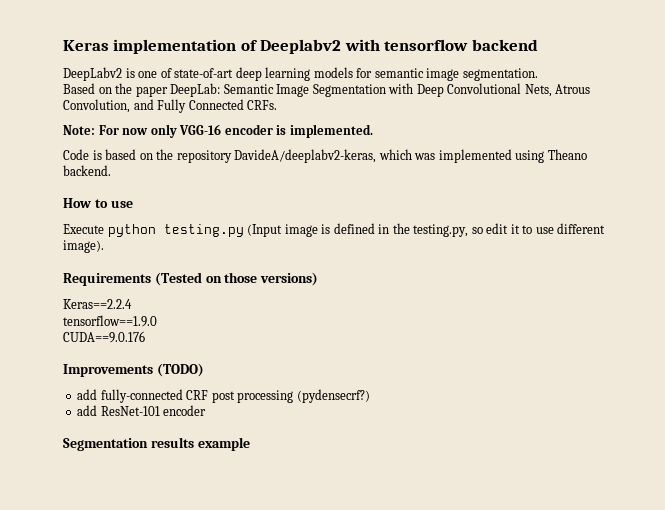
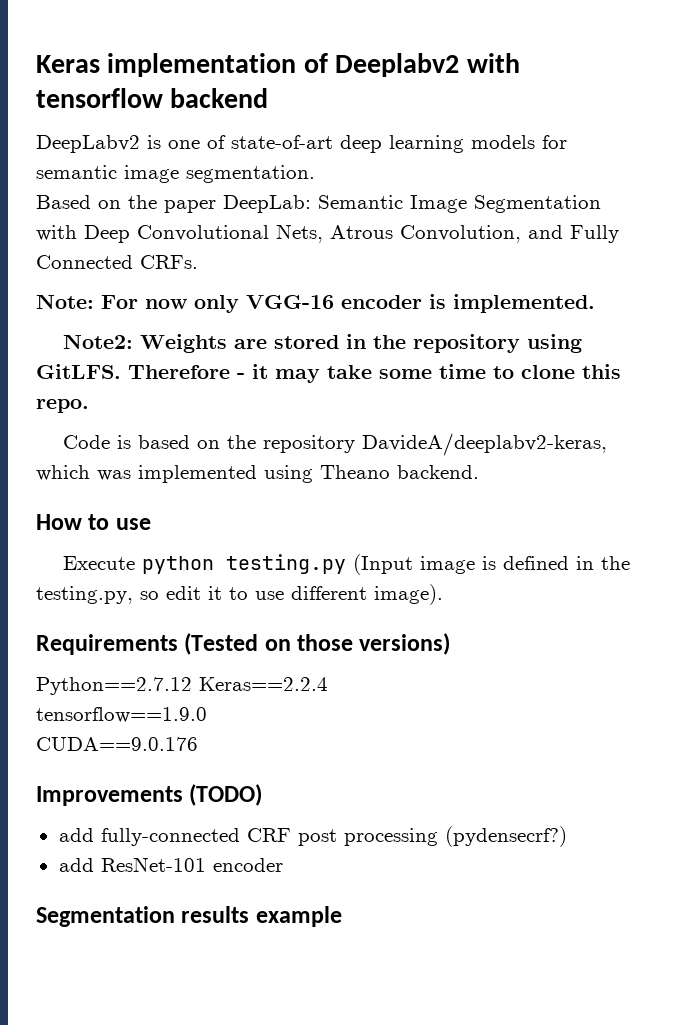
+ Note2: Weights are stored in the repository using GitLFS. Therefore - it may take some time to clone this repo.
- Keras==2.2.4
+ Python==2.7.12 Keras==2.2.4

